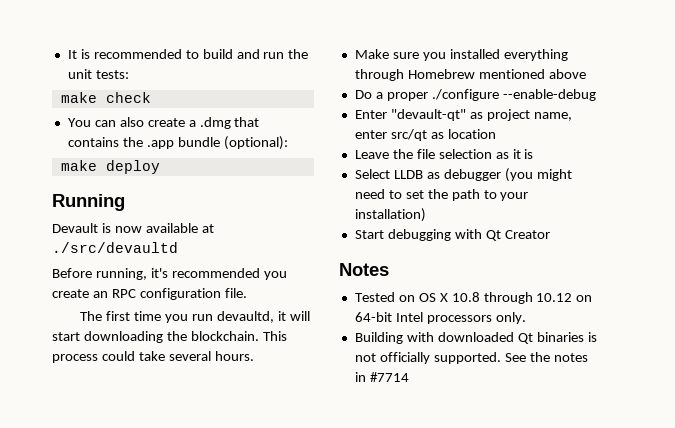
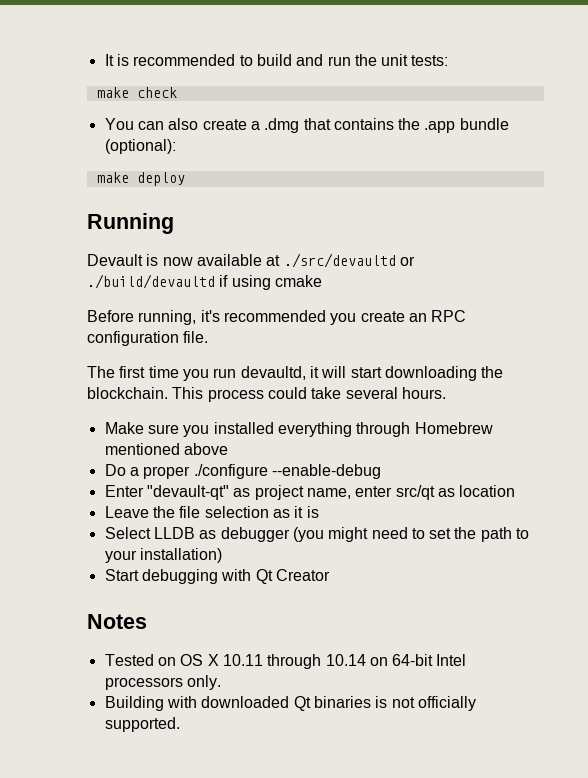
- Devault is now available at ./src/devaultd
+ Devault is now available at ./src/devaultd or ./build/devaultd if using cmake
- Tested on OS X 10.8 through 10.12 on 64-bit Intel processors only.
+ Tested on OS X 10.11 through 10.14 on 64-bit Intel processors only.
- See the notes in #7714

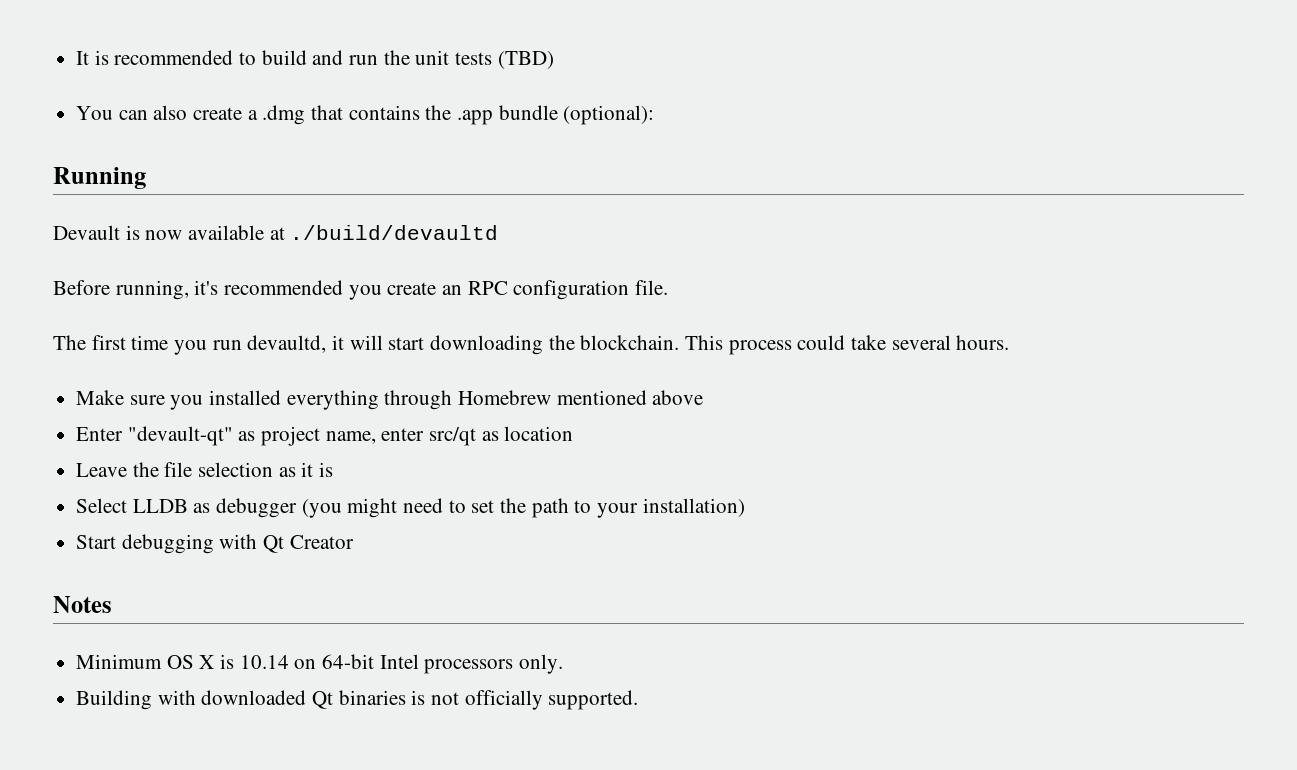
- It is recommended to build and run the unit tests:
- make check
+ It is recommended to build and run the unit tests (TBD)
- make deploy
- Devault is now available at ./src/devaultd or ./build/devaultd if using cmake
+ Devault is now available at ./build/devaultd
- Do a proper ./configure --enable-debug
- Tested on OS X 10.11 through 10.14 on 64-bit Intel processors only.
+ Minimum OS X is 10.14 on 64-bit Intel processors only.

